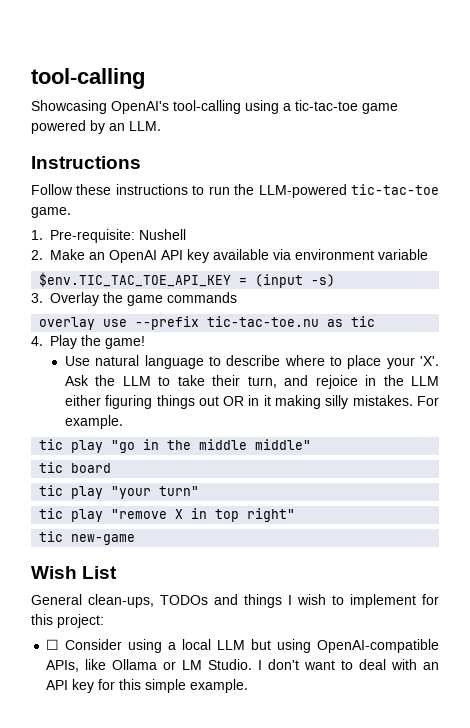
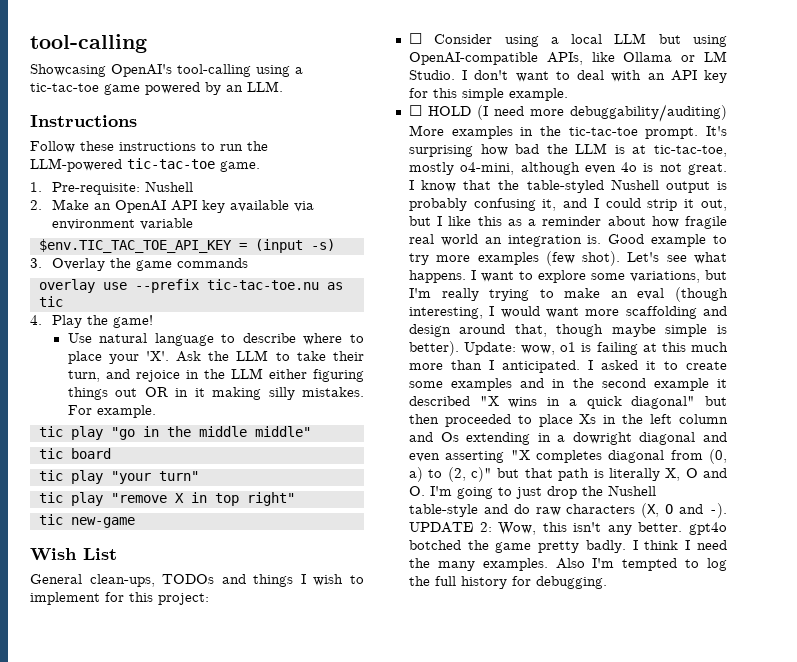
+ ☐ HOLD (I need more debuggability/auditing) More examples in the tic-tac-toe prompt. It's surprising how bad the LLM is at tic-tac-toe, mostly o4-mini, although even 4o is not great. I know that the table-styled Nushell output is probably confusing it, and I could strip it out, but I like this as a reminder about how fragile real world an integration is. Good example to try more examples (few shot). Let's see what happens. I want to explore some variations, but I'm really trying to make an eval (though interesting, I would want more scaffolding and design around that, though maybe simple is better). Update: wow, o1 is failing at this much more than I anticipated. I asked it to create some examples and in the second example it described "X wins in a quick diagonal" but then proceeded to place Xs in the left column and Os extending in a dowright diagonal and even asserting "X completes diagonal from (0, a) to (2, c)" but that path is literally X, O and O. I'm going to just drop the Nushell table-style and do raw characters (X, O and -). UPDATE 2: Wow, this isn't any better. gpt4o botched the game pretty badly. I think I need the many examples. Also I'm tempted to log the full history for debugging.

